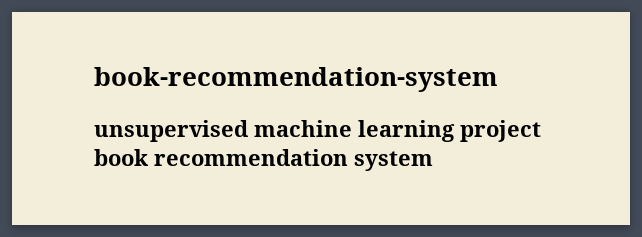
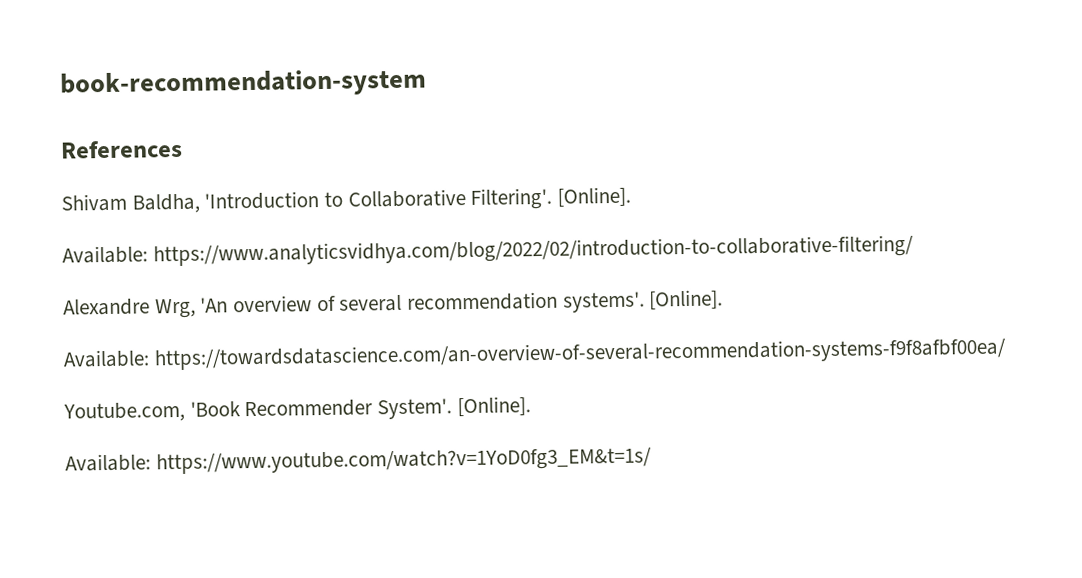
- unsupervised machine learning project book recommendation system
+ References
+ Shivam Baldha, 'Introduction to Collaborative Filtering'. [Online].
+ Available: https://www.analyticsvidhya.com/blog/2022/02/introduction-to-collaborative-filtering/
+ Alexandre Wrg, 'An overview of several recommendation systems'. [Online].
+ Available: https://towardsdatascience.com/an-overview-of-several-recommendation-systems-f9f8afbf00ea/
+ Youtube.com, 'Book Recommender System'. [Online].
+ Available: https://www.youtube.com/watch?v=1YoD0fg3_EM&t=1s/

